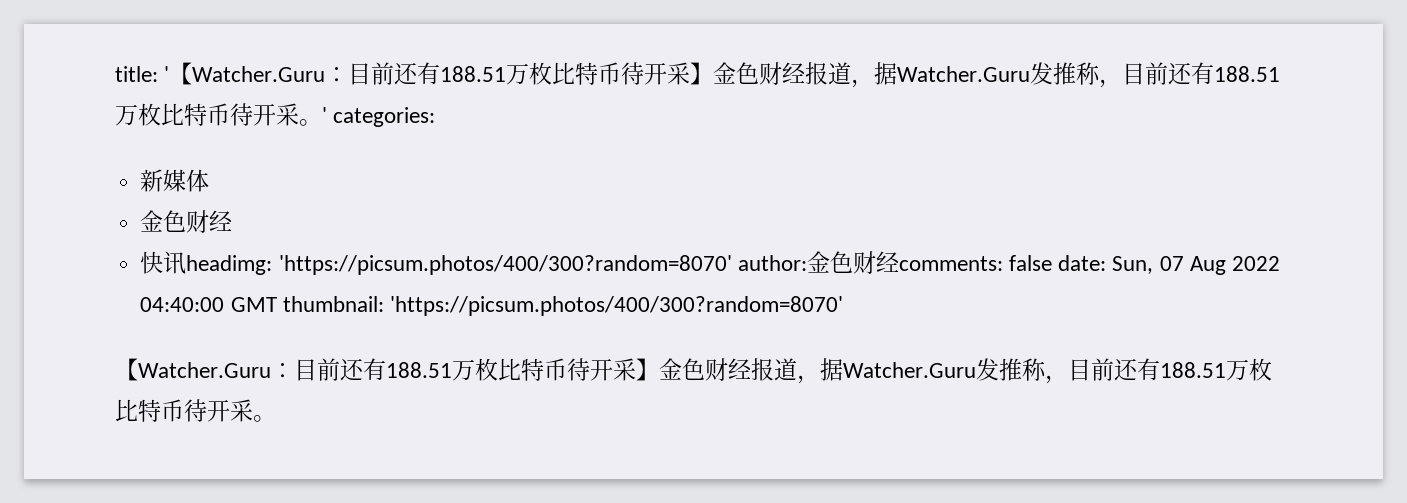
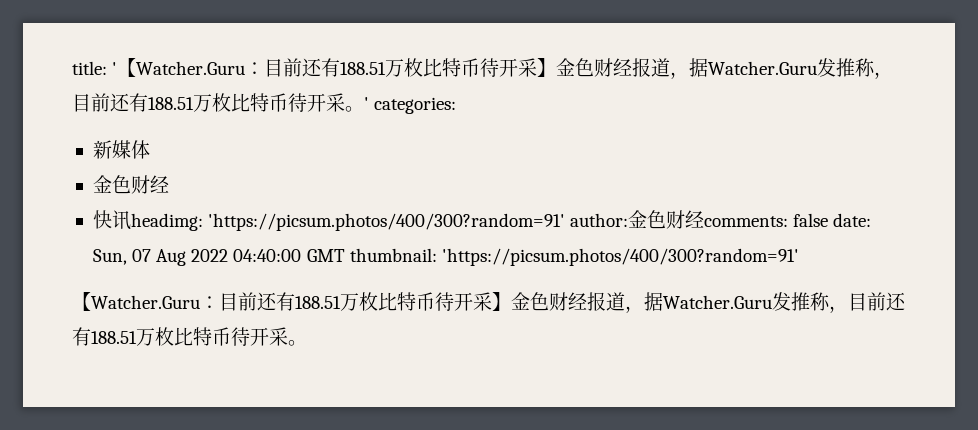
- 快讯headimg: 'https://picsum.photos/400/300?random=8070' author:金色财经comments: false date: Sun, 07 Aug 2022 04:40:00 GMT thumbnail: 'https://picsum.photos/400/300?random=8070'
+ 快讯headimg: 'https://picsum.photos/400/300?random=91' author:金色财经comments: false date: Sun, 07 Aug 2022 04:40:00 GMT thumbnail: 'https://picsum.photos/400/300?random=91'

